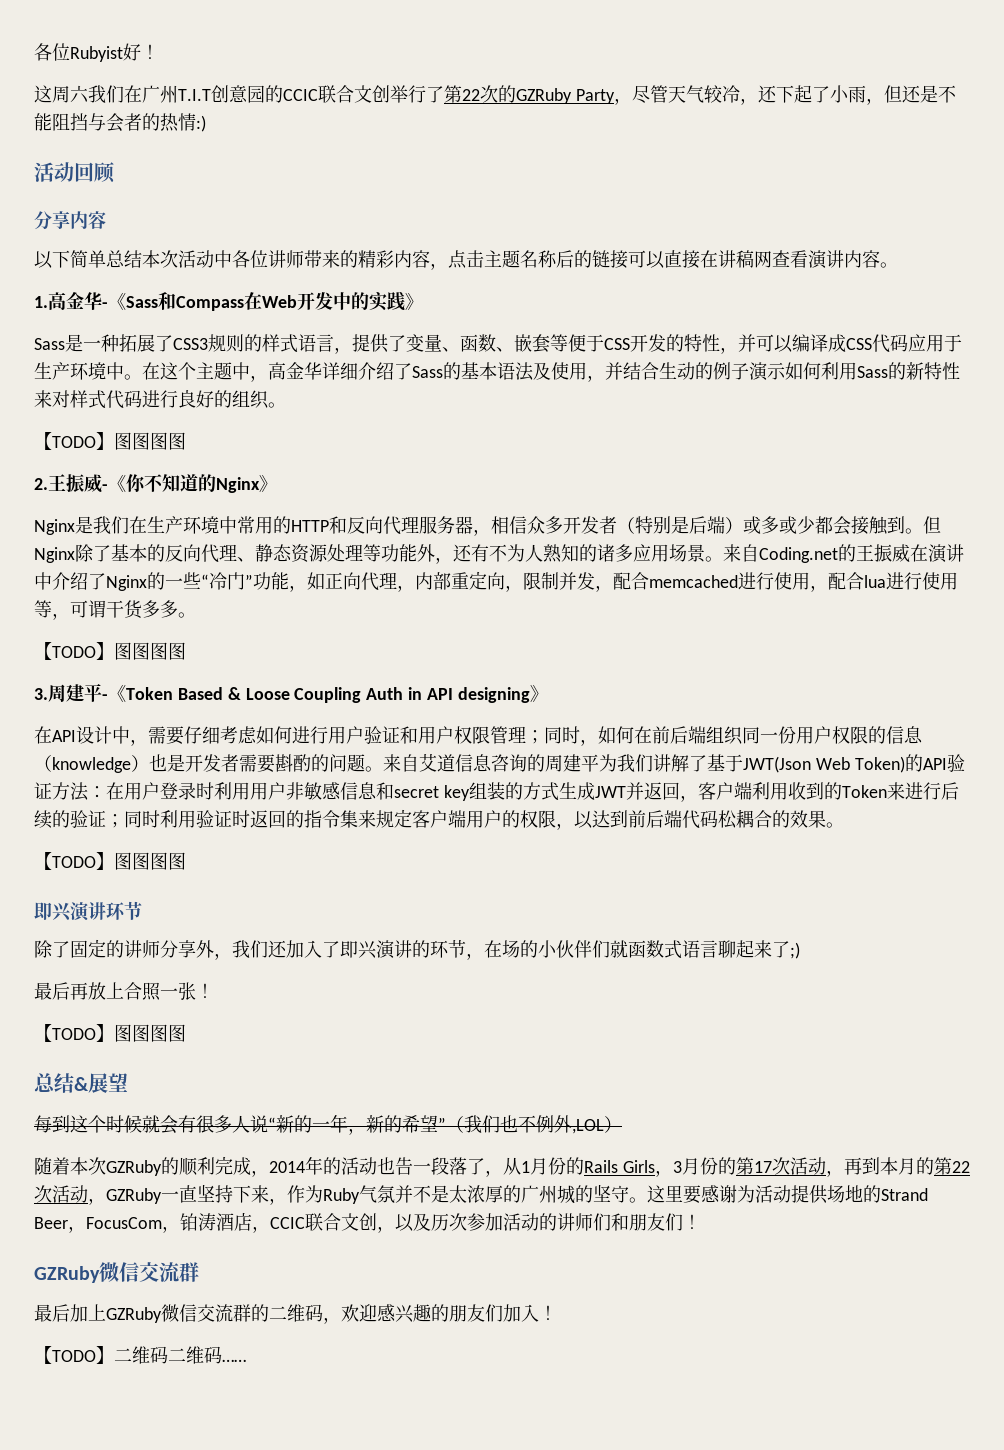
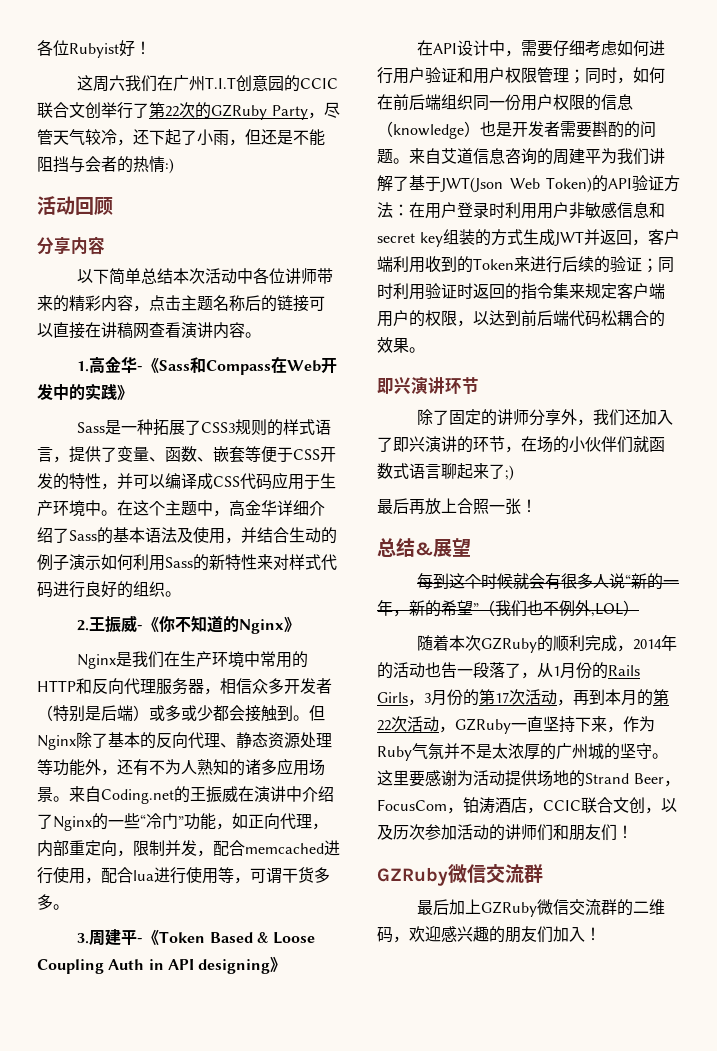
  在这个主题中，高金华详细介绍了Sass的基本语法及使用，并结合生动的例子演示如何利用Sass的新特性来对样式代码进行良好的组织。
- 【TODO】图图图图
  来自Coding.net的王振威在演讲中介绍了Nginx的一些“冷门”功能，如正向代理，内部重定向，限制并发，配合memcached进行使用，配合lua进行使用等，可谓干货多多。
- 【TODO】图图图图
  同时利用验证时返回的指令集来规定客户端用户的权限，以达到前后端代码松耦合的效果。
- 【TODO】图图图图
  最后再放上合照一张！
- 【TODO】图图图图
- 【TODO】二维码二维码……

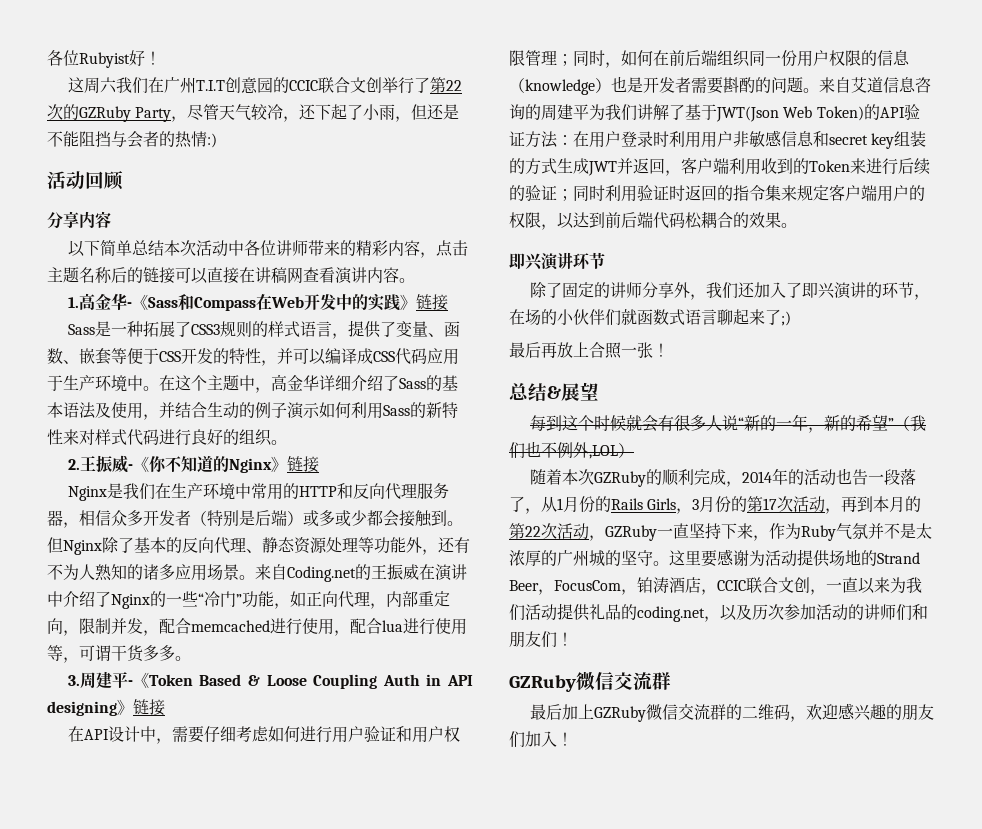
- 1.高金华-《Sass和Compass在Web开发中的实践》
+ 1.高金华-《Sass和Compass在Web开发中的实践》链接
- 2.王振威-《你不知道的Nginx》
+ 2.王振威-《你不知道的Nginx》链接
- 3.周建平-《Token Based & Loose Coupling Auth in API designing》
+ 3.周建平-《Token Based & Loose Coupling Auth in API designing》链接
- 这里要感谢为活动提供场地的Strand Beer，FocusCom，铂涛酒店，CCIC联合文创，以及历次参加活动的讲师们和朋友们！
+ 这里要感谢为活动提供场地的Strand Beer，FocusCom，铂涛酒店，CCIC联合文创，一直以来为我们活动提供礼品的coding.net，以及历次参加活动的讲师们和朋友们！

